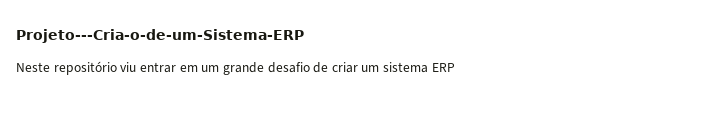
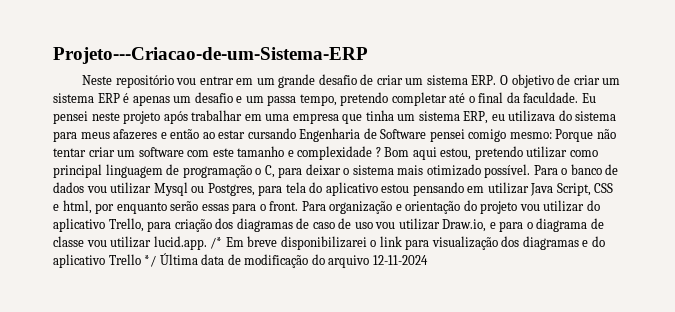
- Projeto---Cria-o-de-um-Sistema-ERP
+ Projeto---Criacao-de-um-Sistema-ERP
- Neste repositório viu entrar em um grande desafio de criar um sistema ERP
+ Neste repositório vou entrar em um grande desafio de criar um sistema ERP. O objetivo de criar um sistema ERP é apenas um desafio e um passa tempo, pretendo completar até o final da faculdade. Eu pensei neste projeto após trabalhar em uma empresa que tinha um sistema ERP, eu utilizava do sistema para meus afazeres e então ao estar cursando Engenharia de Software pensei comigo mesmo: Porque não tentar criar um software com este tamanho e complexidade ? Bom aqui estou, pretendo utilizar como principal linguagem de programação o C, para deixar o sistema mais otimizado possível. Para o banco de dados vou utilizar Mysql ou Postgres, para tela do aplicativo estou pensando em utilizar Java Script, CSS e html, por enquanto serão essas para o front. Para organização e orientação do projeto vou utilizar do aplicativo Trello, para criação dos diagramas de caso de uso vou utilizar Draw.io, e para o diagrama de classe vou utilizar lucid.app. /* Em breve disponibilizarei o link para visualização dos diagramas e do aplicativo Trello */ Última data de modificação do arquivo 12-11-2024

